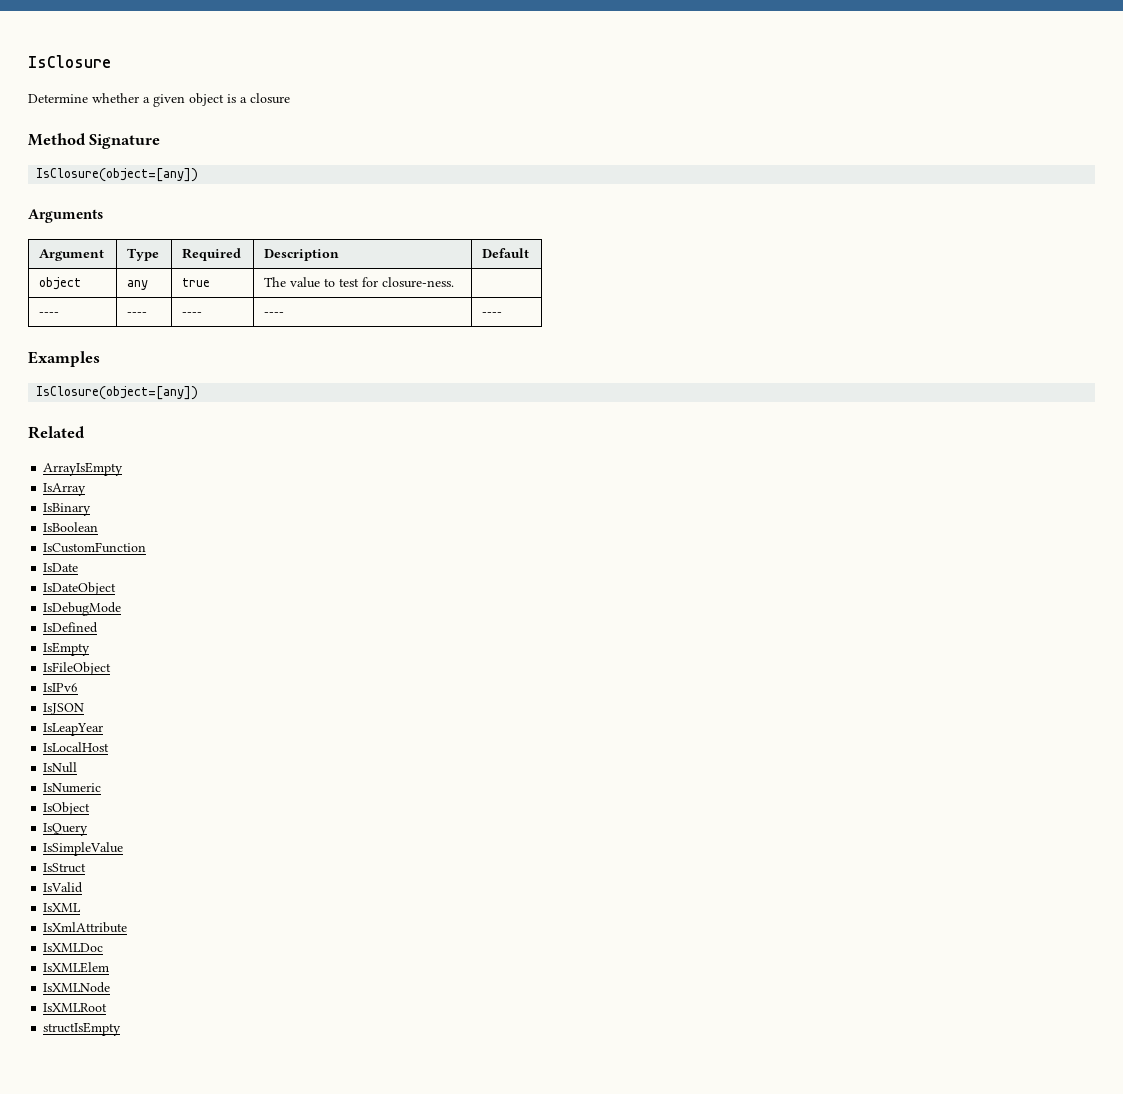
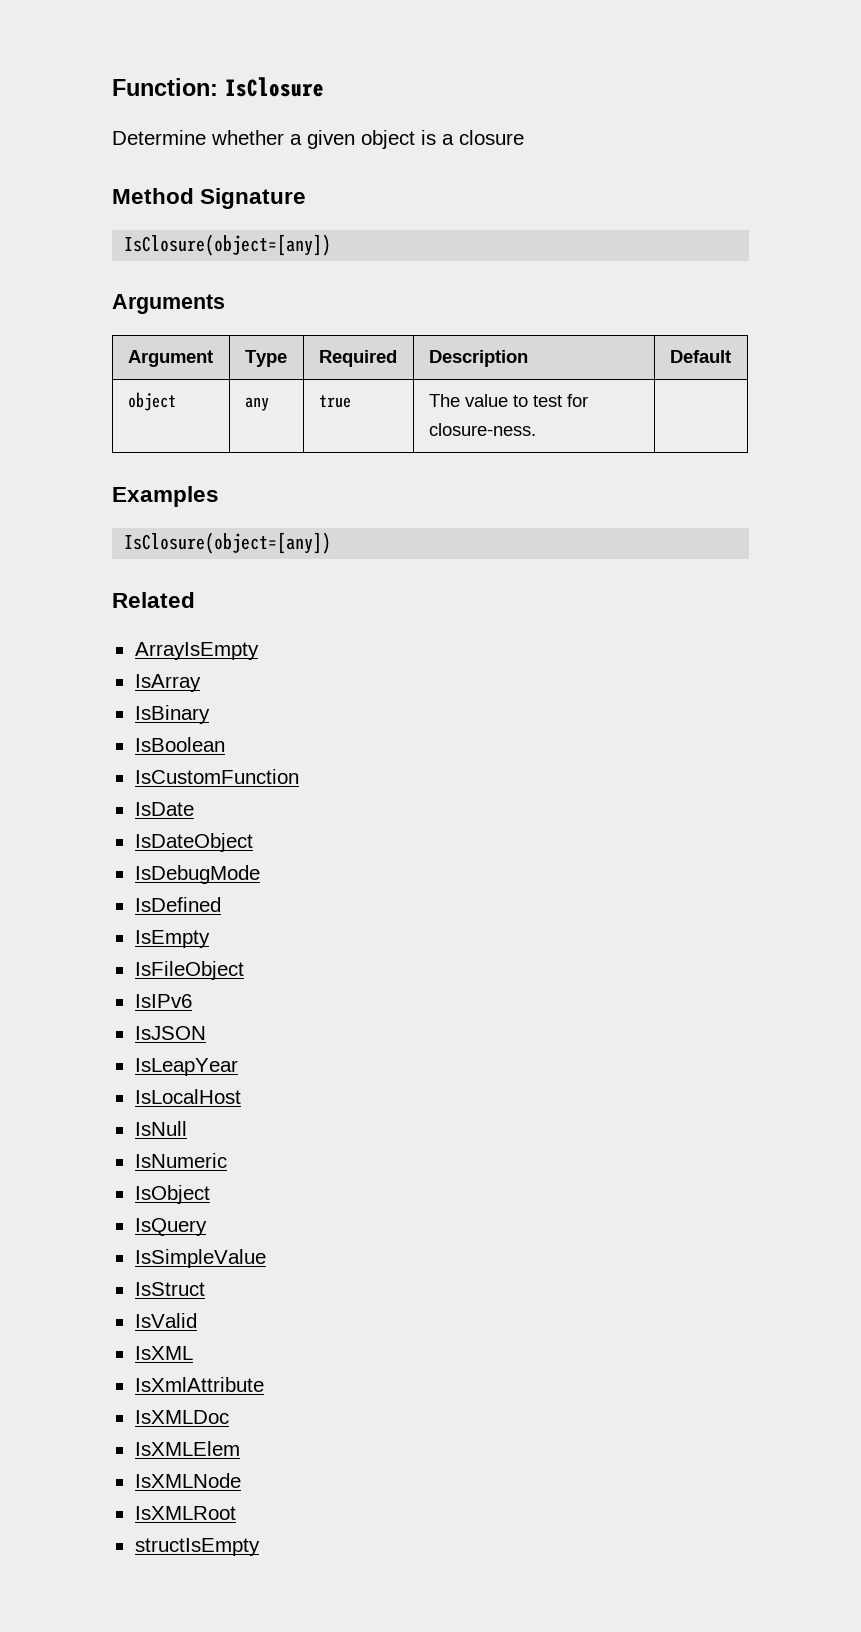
- IsClosure
+ Function: IsClosure
- ---- | ---- | ---- | ---- | ----

